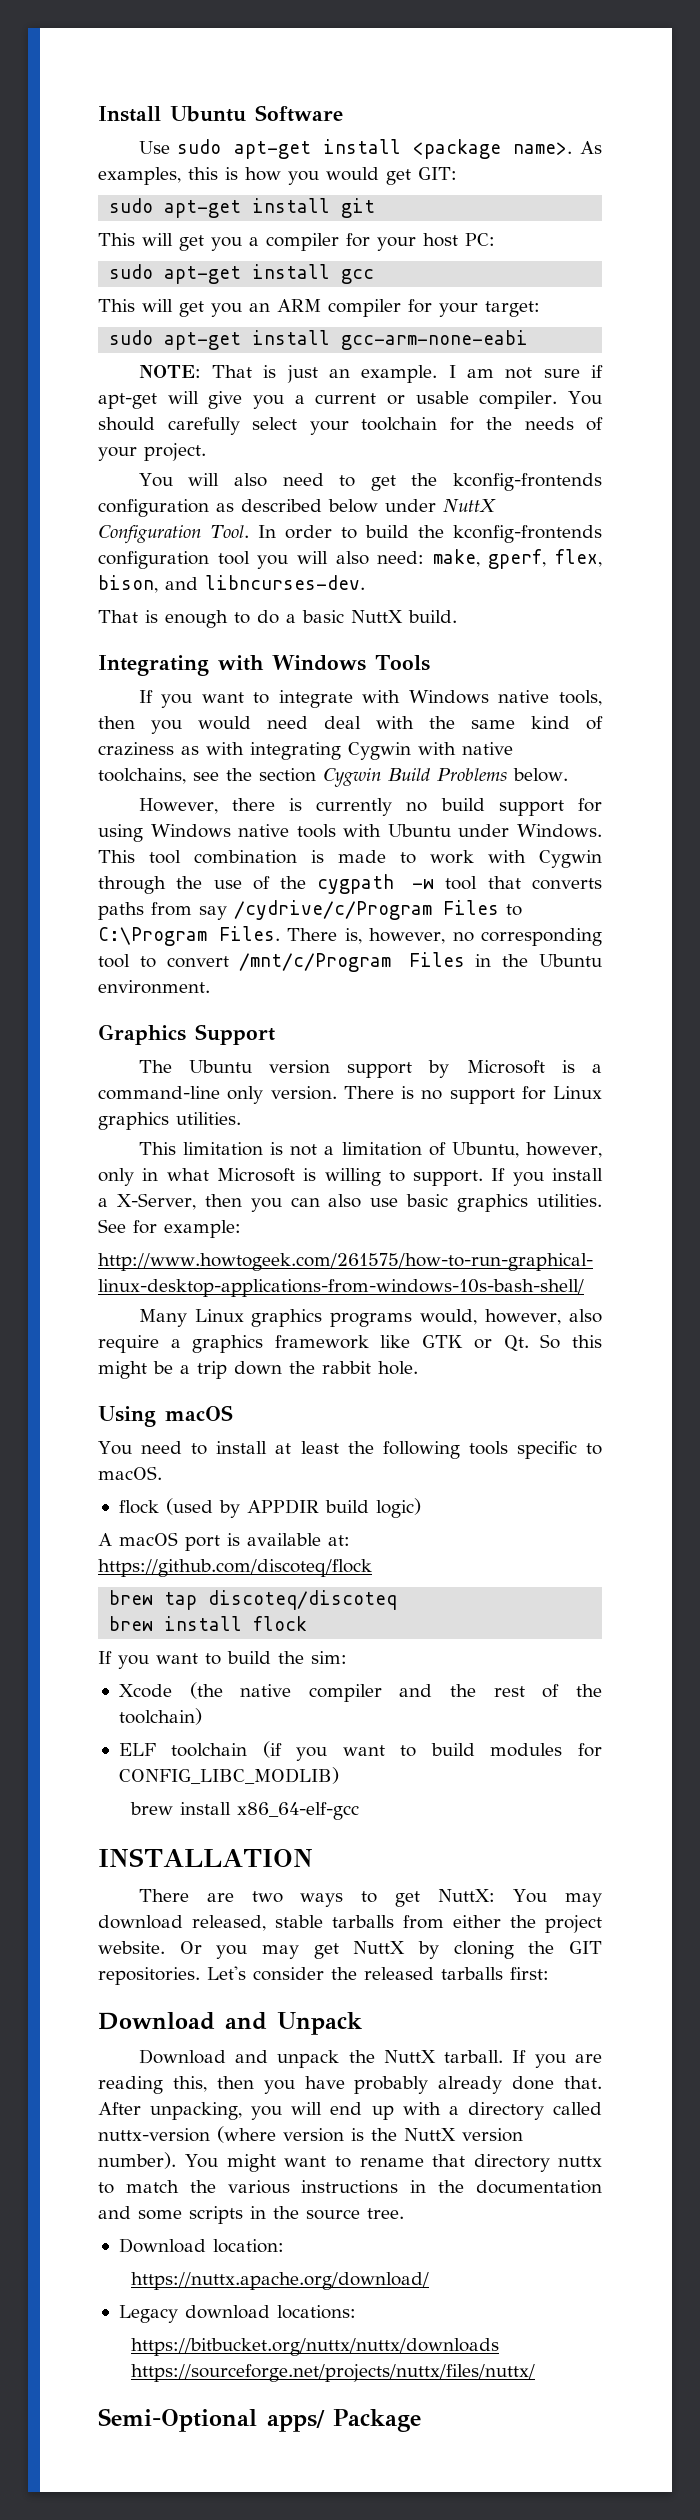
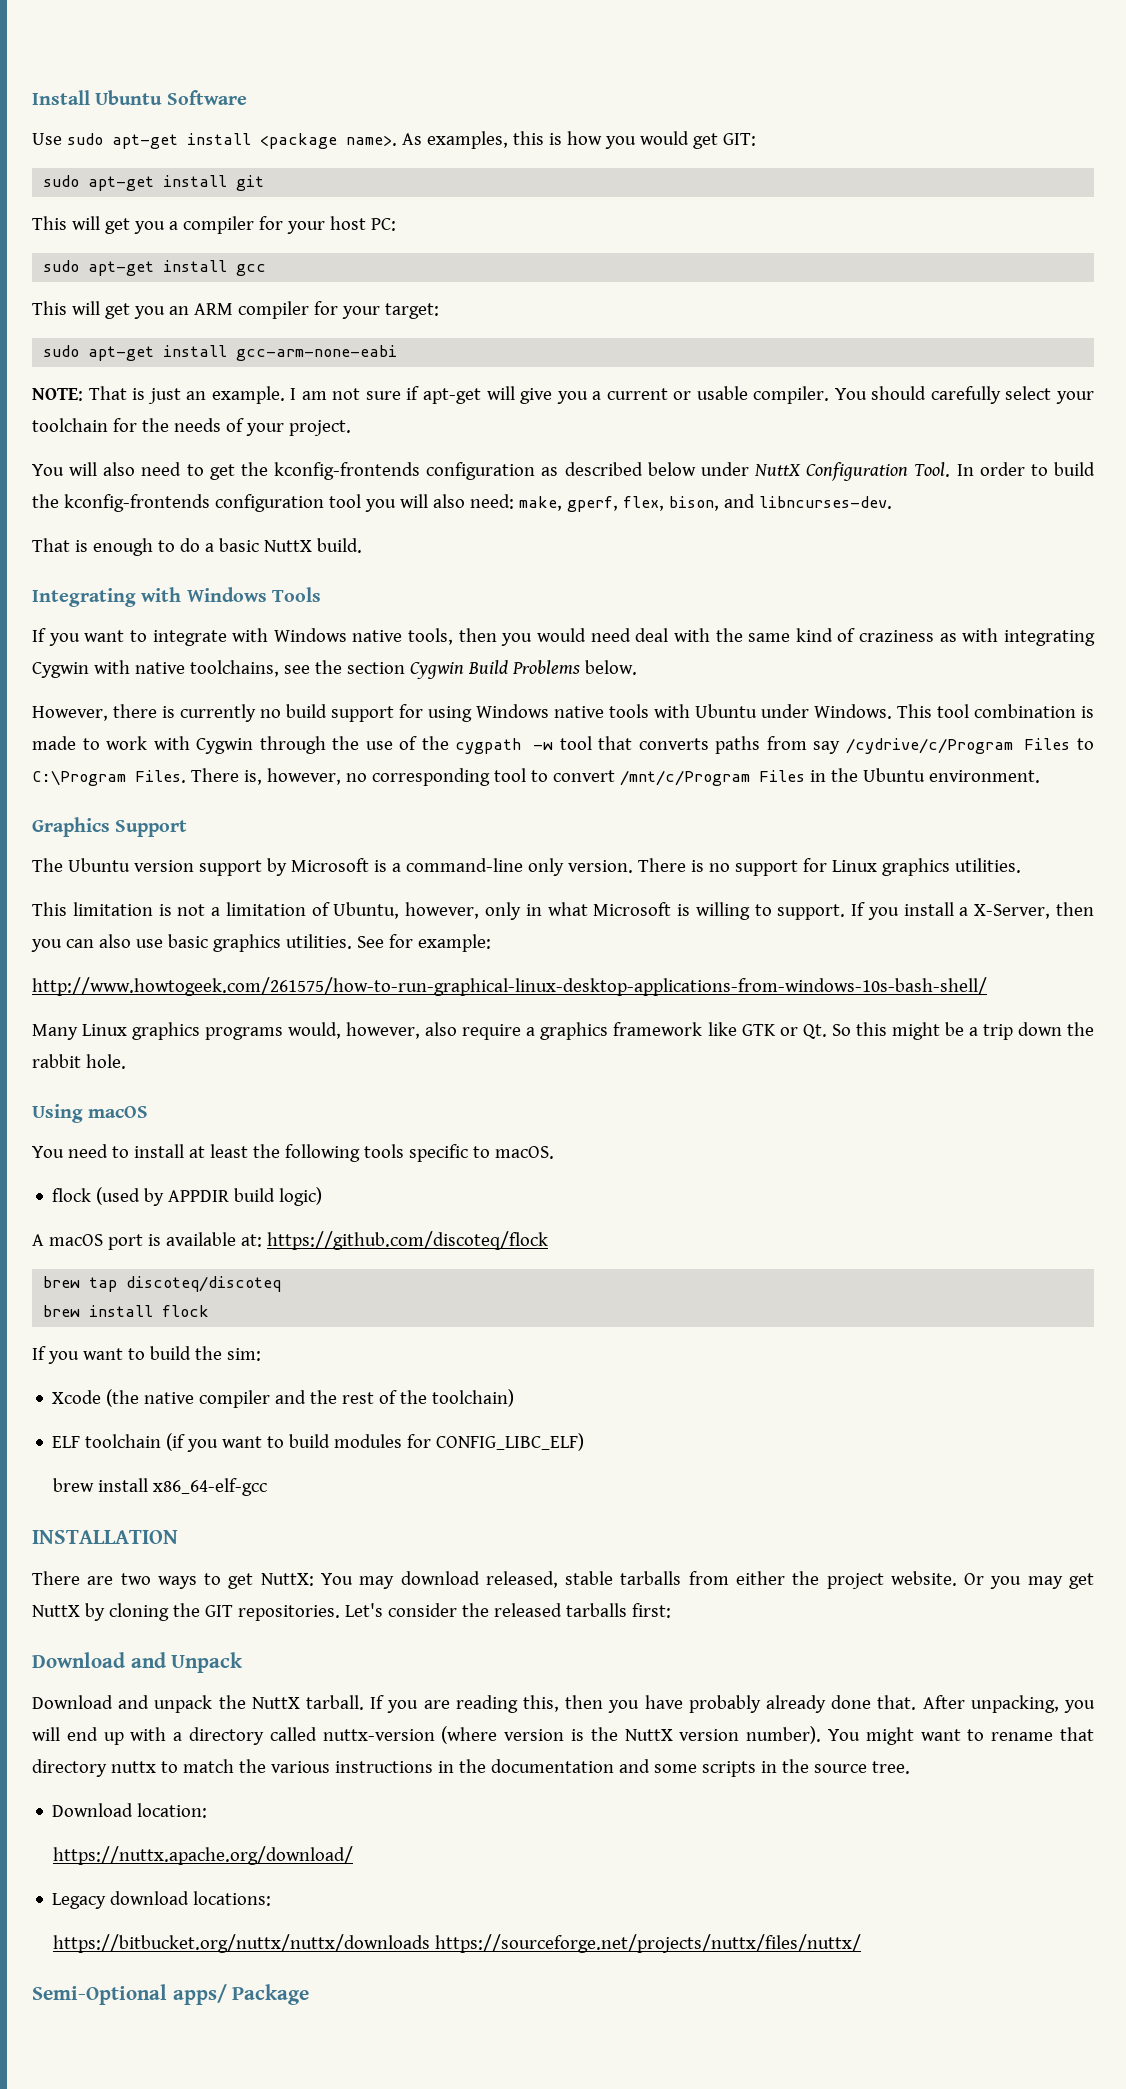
- ELF toolchain (if you want to build modules for CONFIG_LIBC_MODLIB)
+ ELF toolchain (if you want to build modules for CONFIG_LIBC_ELF)

